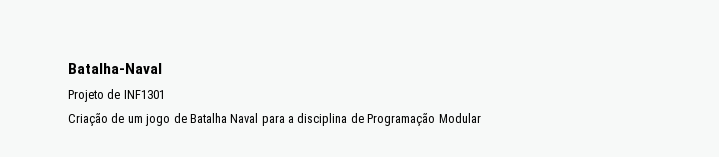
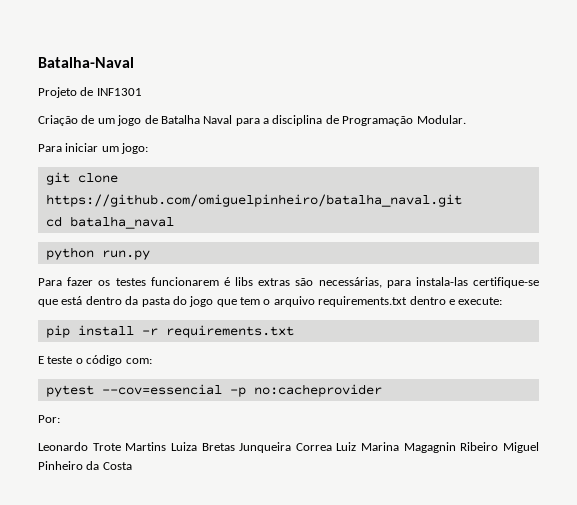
- Criação de um jogo de Batalha Naval para a disciplina de Programação Modular
+ Criação de um jogo de Batalha Naval para a disciplina de Programação Modular.
+ Para iniciar um jogo:
+ git clone https://github.com/omiguelpinheiro/batalha_naval.git
+ cd batalha_naval
+ python run.py
+ Para fazer os testes funcionarem é libs extras são necessárias, para instala-las certifique-se que está dentro da pasta do jogo que tem o arquivo requirements.txt dentro e execute:
+ pip install -r requirements.txt
+ E teste o código com:
+ pytest --cov=essencial -p no:cacheprovider
+ Por:
+ Leonardo Trote Martins Luiza Bretas Junqueira Correa Luiz Marina Magagnin Ribeiro Miguel Pinheiro da Costa

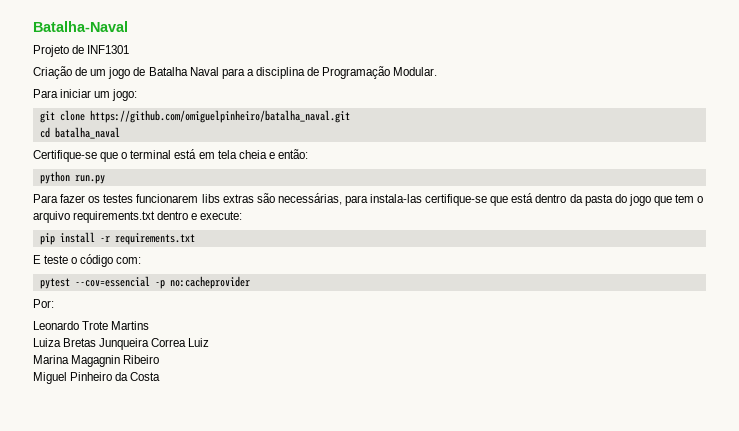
+ Certifique-se que o terminal está em tela cheia e então:
- Para fazer os testes funcionarem é libs extras são necessárias, para instala-las certifique-se que está dentro da pasta do jogo que tem o arquivo requirements.txt dentro e execute:
+ Para fazer os testes funcionarem libs extras são necessárias, para instala-las certifique-se que está dentro da pasta do jogo que tem o arquivo requirements.txt dentro e execute:
- Leonardo Trote Martins Luiza Bretas Junqueira Correa Luiz Marina Magagnin Ribeiro Miguel Pinheiro da Costa
+ Leonardo Trote Martins
+ Luiza Bretas Junqueira Correa Luiz
+ Marina Magagnin Ribeiro
+ Miguel Pinheiro da Costa

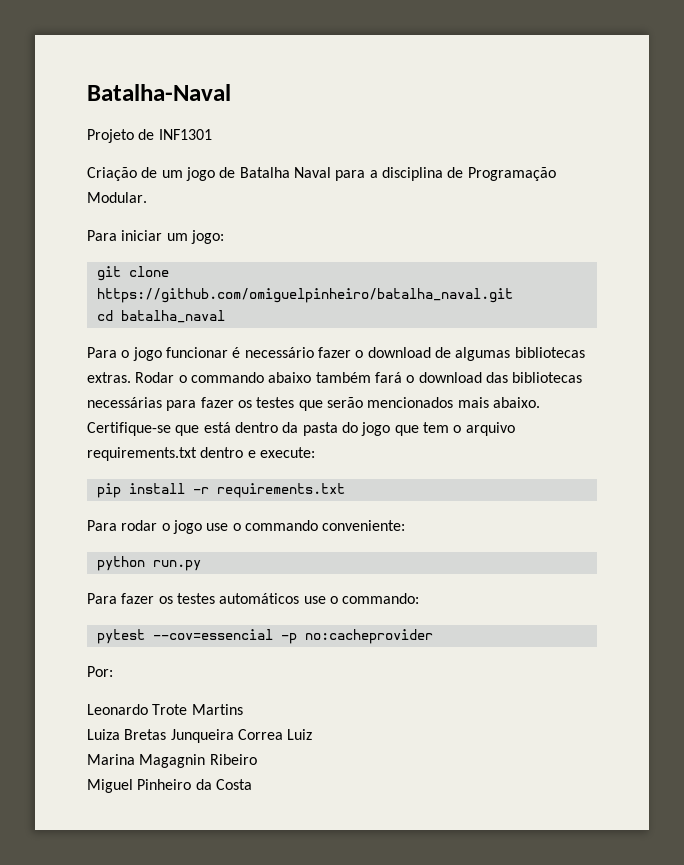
- Certifique-se que o terminal está em tela cheia e então:
- python run.py
- Para fazer os testes funcionarem libs extras são necessárias, para instala-las certifique-se que está dentro da pasta do jogo que tem o arquivo requirements.txt dentro e execute:
+ Para o jogo funcionar é necessário fazer o download de algumas bibliotecas extras. Rodar o commando abaixo também fará o download das bibliotecas necessárias para fazer os testes que serão mencionados mais abaixo. Certifique-se que está dentro da pasta do jogo que tem o arquivo requirements.txt dentro e execute:
- E teste o código com:
+ Para rodar o jogo use o commando conveniente:
+ python run.py
+ Para fazer os testes automáticos use o commando:

